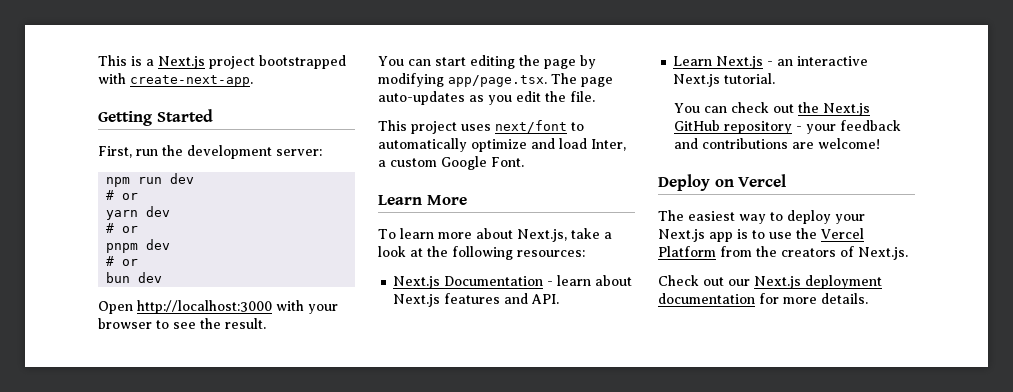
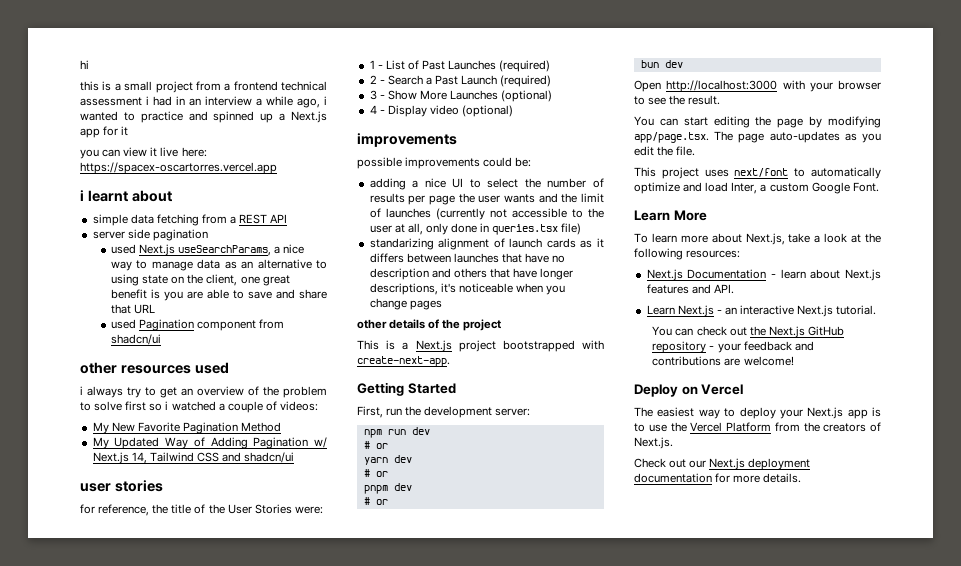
+ hi
+ this is a small project from a frontend technical assessment i had in an interview a while ago, i wanted to practice and spinned up a Next.js app for it
+ you can view it live here: https://spacex-oscartorres.vercel.app
+ i learnt about
+ simple data fetching from a REST API
+ server side pagination
+ used Next.js useSearchParams, a nice way to manage data as an alternative to using state on the client, one great benefit is you are able to save and share that URL
+ used Pagination component from shadcn/ui
+ other resources used
+ i always try to get an overview of the problem to solve first so i watched a couple of videos:
+ My New Favorite Pagination Method
+ My Updated Way of Adding Pagination w/ Next.js 14, Tailwind CSS and shadcn/ui
+ user stories
+ for reference, the title of the User Stories were:
+ 1 - List of Past Launches (required)
+ 2 - Search a Past Launch (required)
+ 3 - Show More Launches (optional)
+ 4 - Display video (optional)
+ improvements
+ possible improvements could be:
+ adding a nice UI to select the number of results per page the user wants and the limit of launches (currently not accessible to the user at all, only done in queries.tsx file)
+ standarizing alignment of launch cards as it differs between launches that have no description and others that have longer descriptions, it's noticeable when you change pages
+ other details of the project

